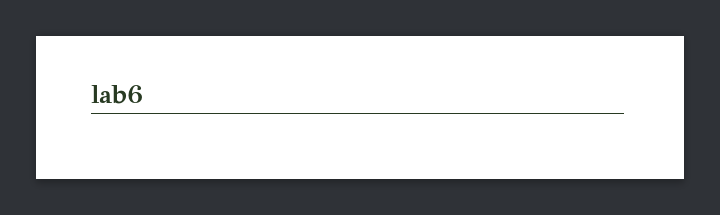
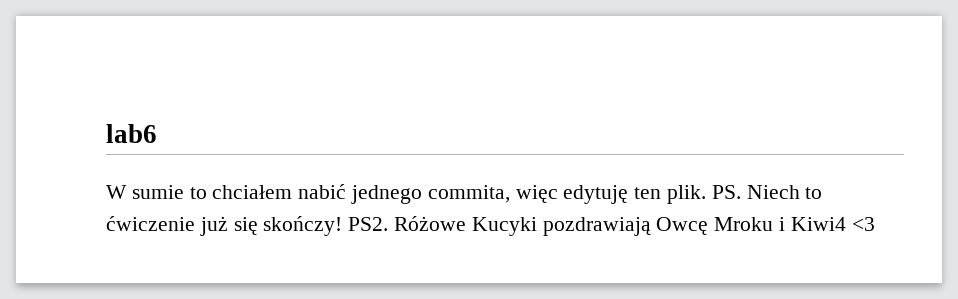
+ W sumie to chciałem nabić jednego commita, więc edytuję ten plik. PS. Niech to ćwiczenie już się skończy! PS2. Różowe Kucyki pozdrawiają Owcę Mroku i Kiwi4 <3

